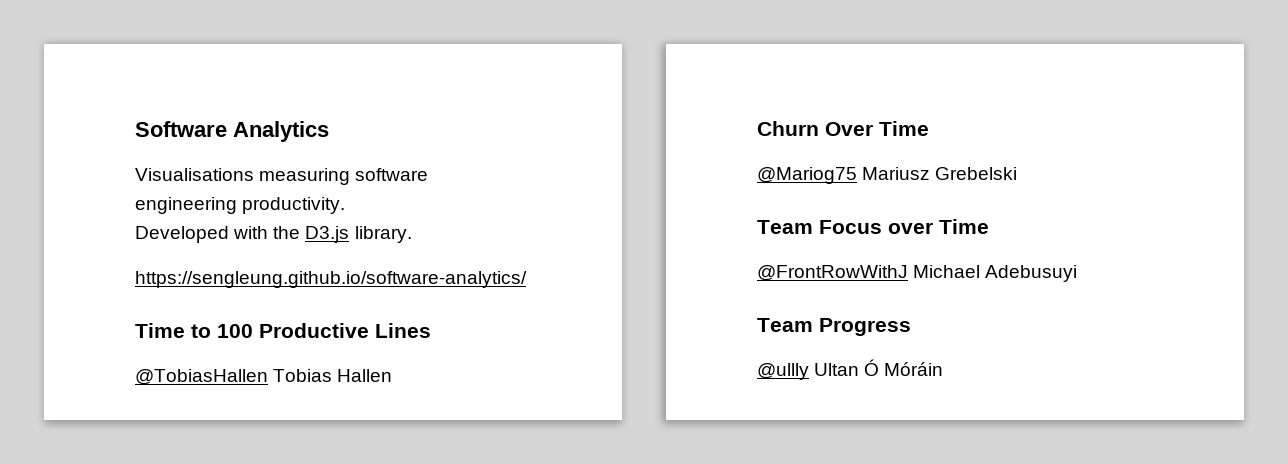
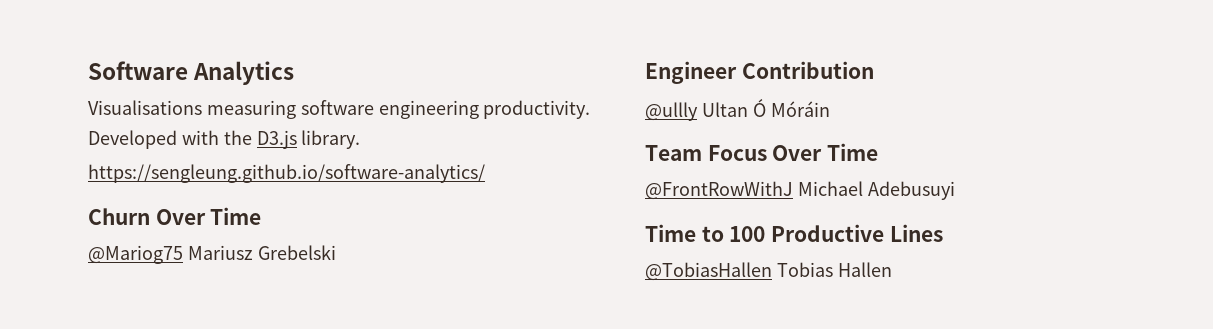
+ Churn Over Time
+ @Mariog75 Mariusz Grebelski
+ Engineer Contribution
+ @ullly Ultan Ó Móráin
+ Team Focus Over Time
+ @FrontRowWithJ Michael Adebusuyi
- Churn Over Time
- @Mariog75 Mariusz Grebelski
- Team Focus over Time
- @FrontRowWithJ Michael Adebusuyi
- Team Progress
- @ullly Ultan Ó Móráin

